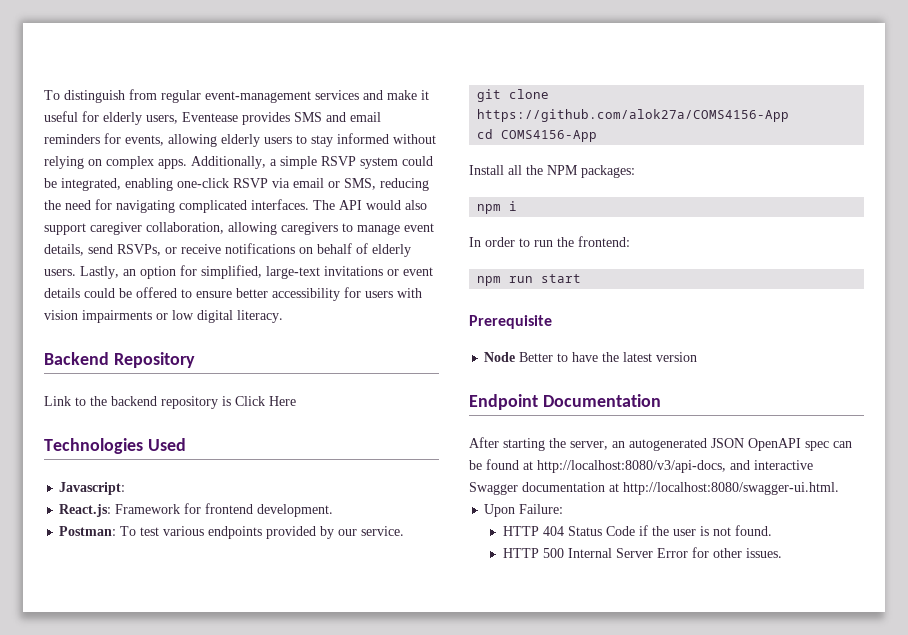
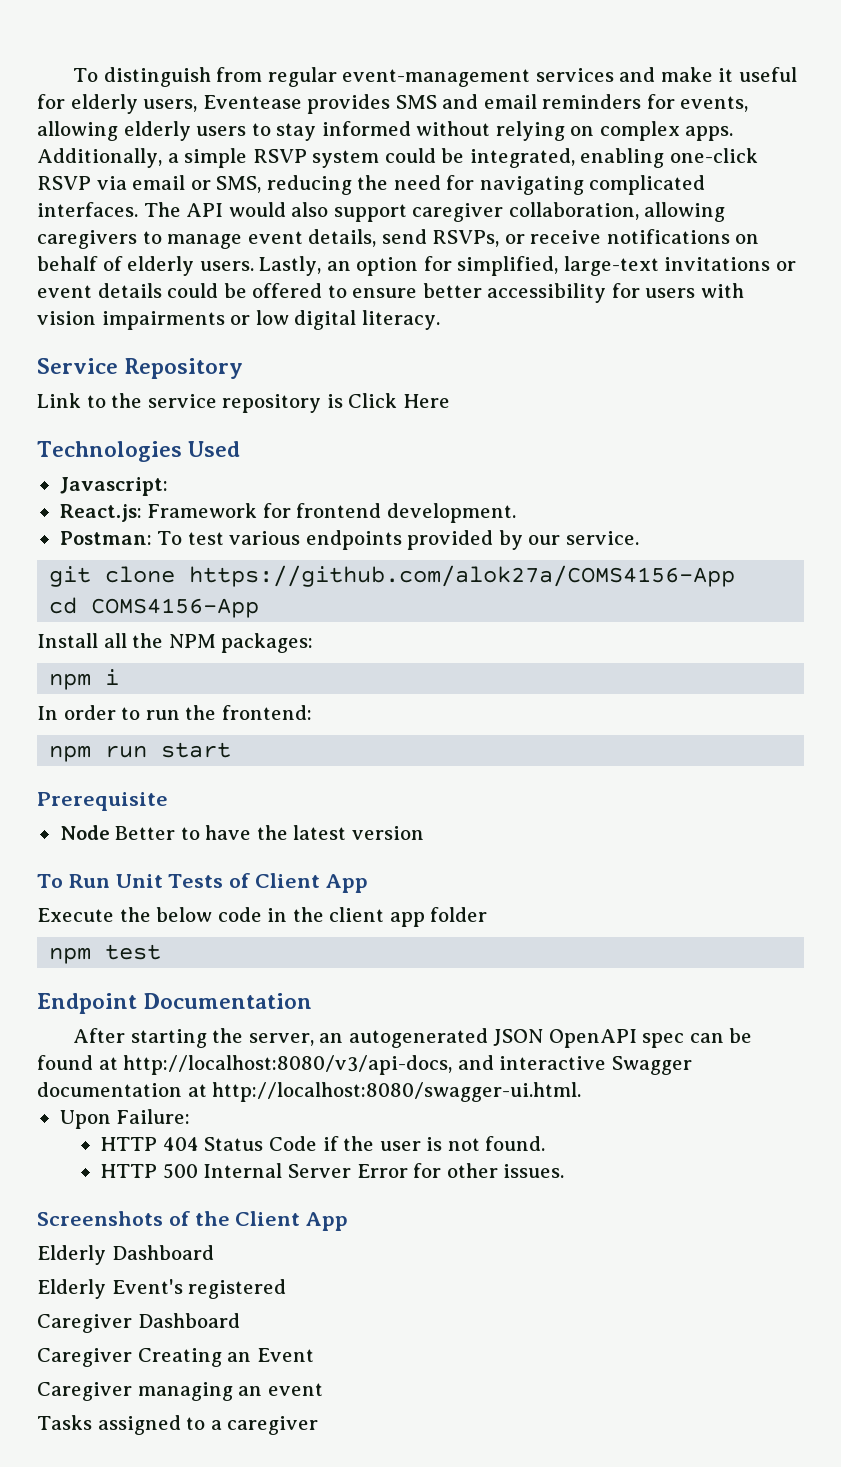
- Backend Repository
+ Service Repository
- Link to the backend repository is Click Here
+ Link to the service repository is Click Here
+ To Run Unit Tests of Client App
+ Execute the below code in the client app folder
+ npm test
+ Screenshots of the Client App
+ Elderly Dashboard
+ Elderly Event's registered
+ Caregiver Dashboard
+ Caregiver Creating an Event
+ Caregiver managing an event
+ Tasks assigned to a caregiver

